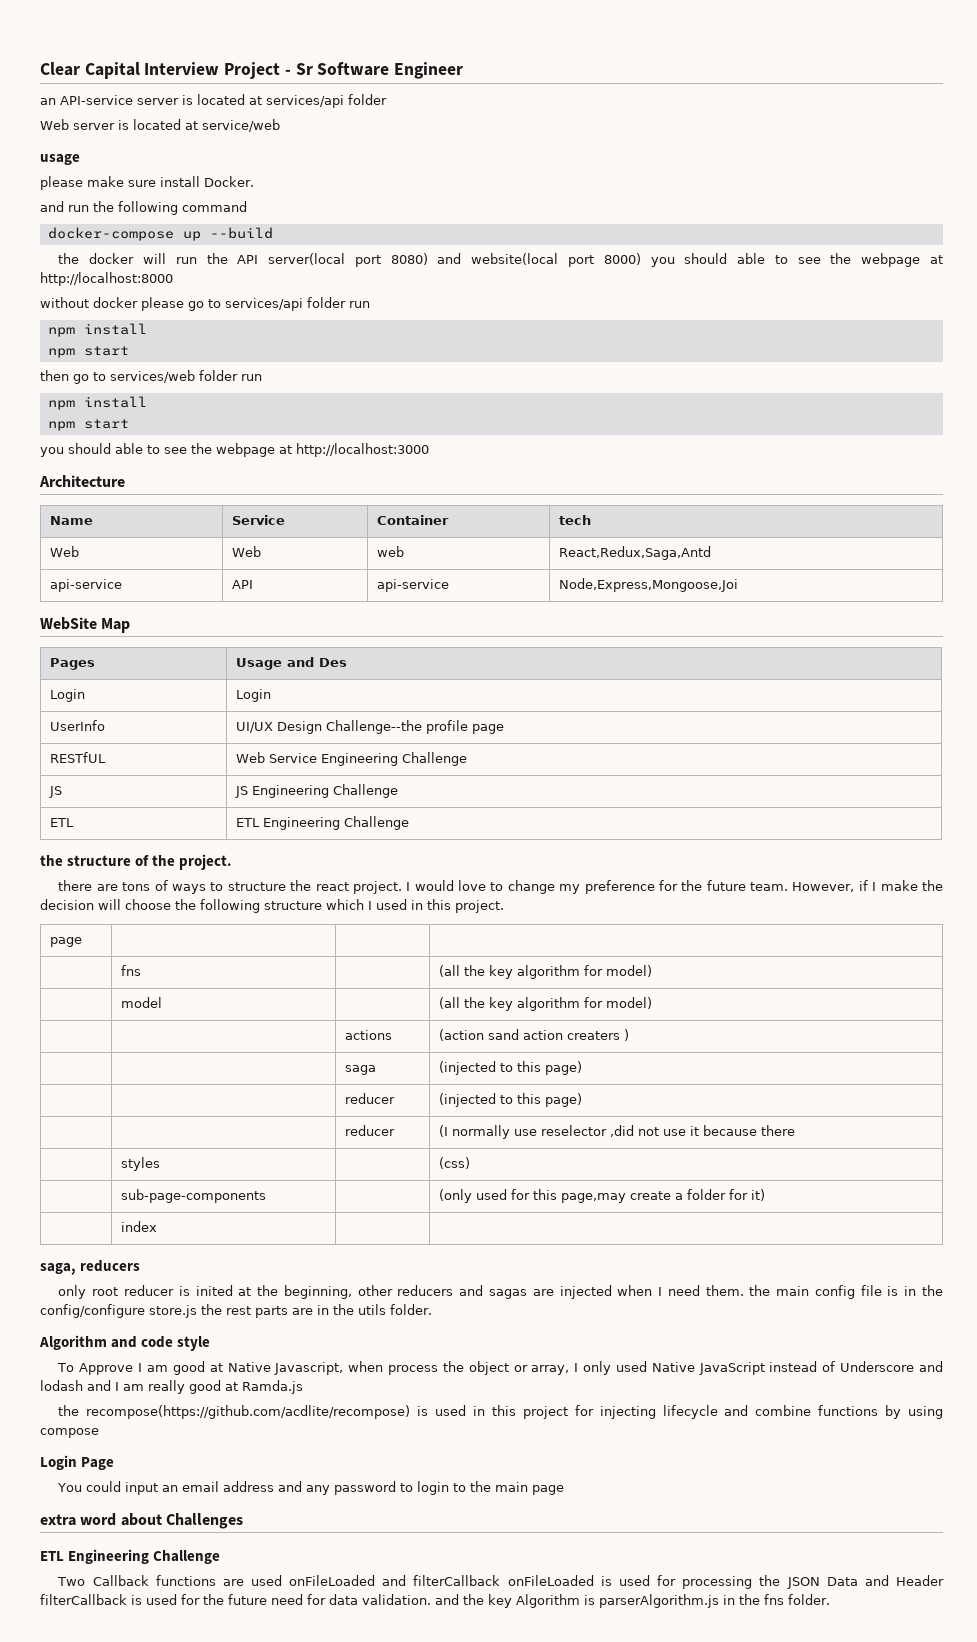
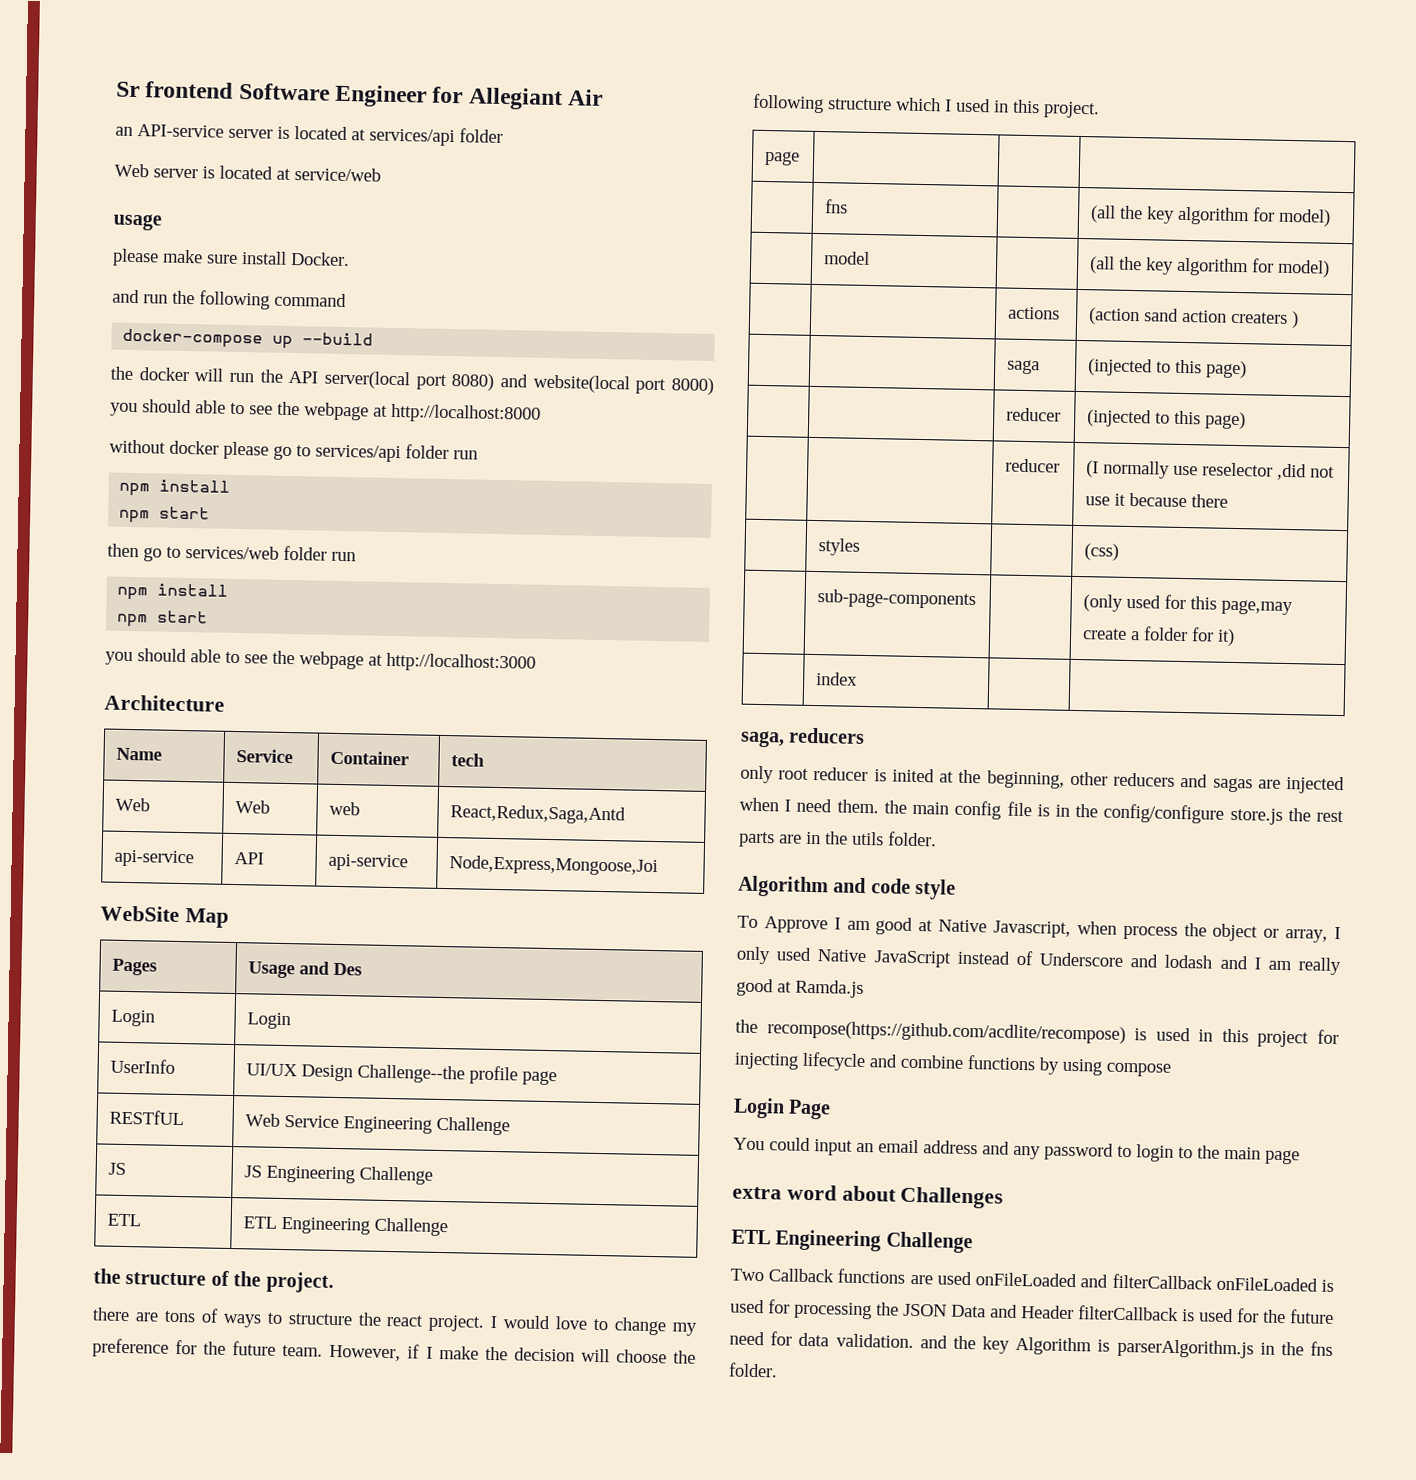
- Clear Capital Interview Project - Sr Software Engineer
+ Sr frontend Software Engineer for Allegiant Air

